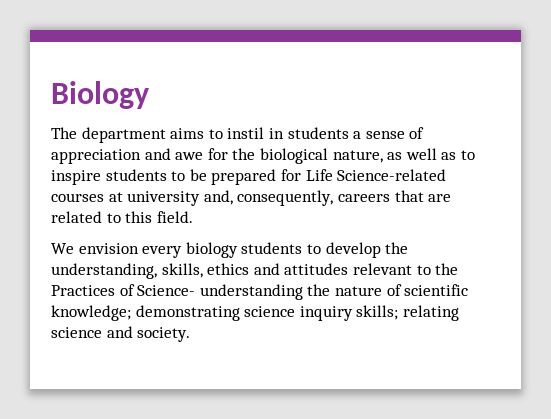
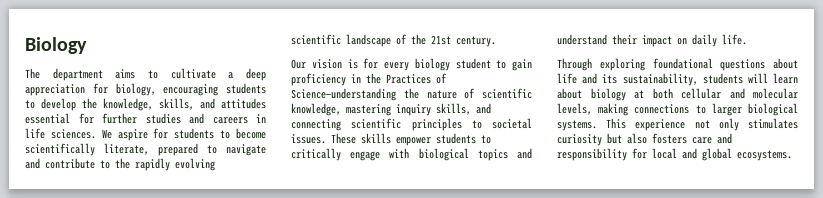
- The department aims to instil in students a sense of appreciation and awe for the biological nature, as well as to inspire students to be prepared for Life Science-related courses at university and, consequently, careers that are related to this field.
- We envision every biology students to develop the understanding, skills, ethics and attitudes relevant to the Practices of Science- understanding the nature of scientific knowledge; demonstrating science inquiry skills; relating science and society.
+ The department aims to cultivate a deep appreciation for biology, encouraging students to develop the knowledge, skills, and attitudes essential for further studies and careers in life sciences. We aspire for students to become scientifically literate, prepared to navigate and contribute to the rapidly evolving scientific landscape of the 21st century.
+ Our vision is for every biology student to gain proficiency in the Practices of Science—understanding the nature of scientific knowledge, mastering inquiry skills, and connecting scientific principles to societal issues. These skills empower students to critically engage with biological topics and understand their impact on daily life.
+ Through exploring foundational questions about life and its sustainability, students will learn about biology at both cellular and molecular levels, making connections to larger biological systems. This experience not only stimulates curiosity but also fosters care and responsibility for local and global ecosystems.

